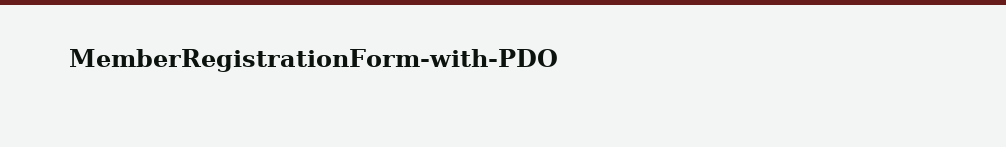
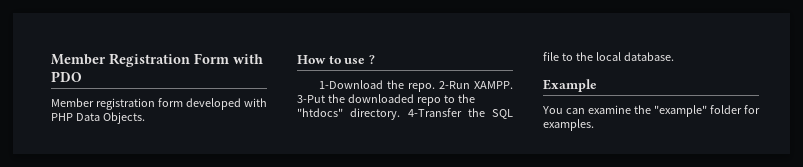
- MemberRegistrationForm-with-PDO
+ Member Registration Form with PDO
+ Member registration form developed with PHP Data Objects.
+ How to use ?
+ 1-Download the repo. 2-Run XAMPP. 3-Put the downloaded repo to the "htdocs" directory. 4-Transfer the SQL file to the local database.
+ Example
+ You can examine the "example" folder for examples.

